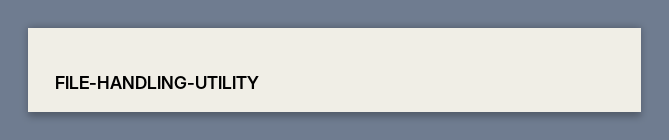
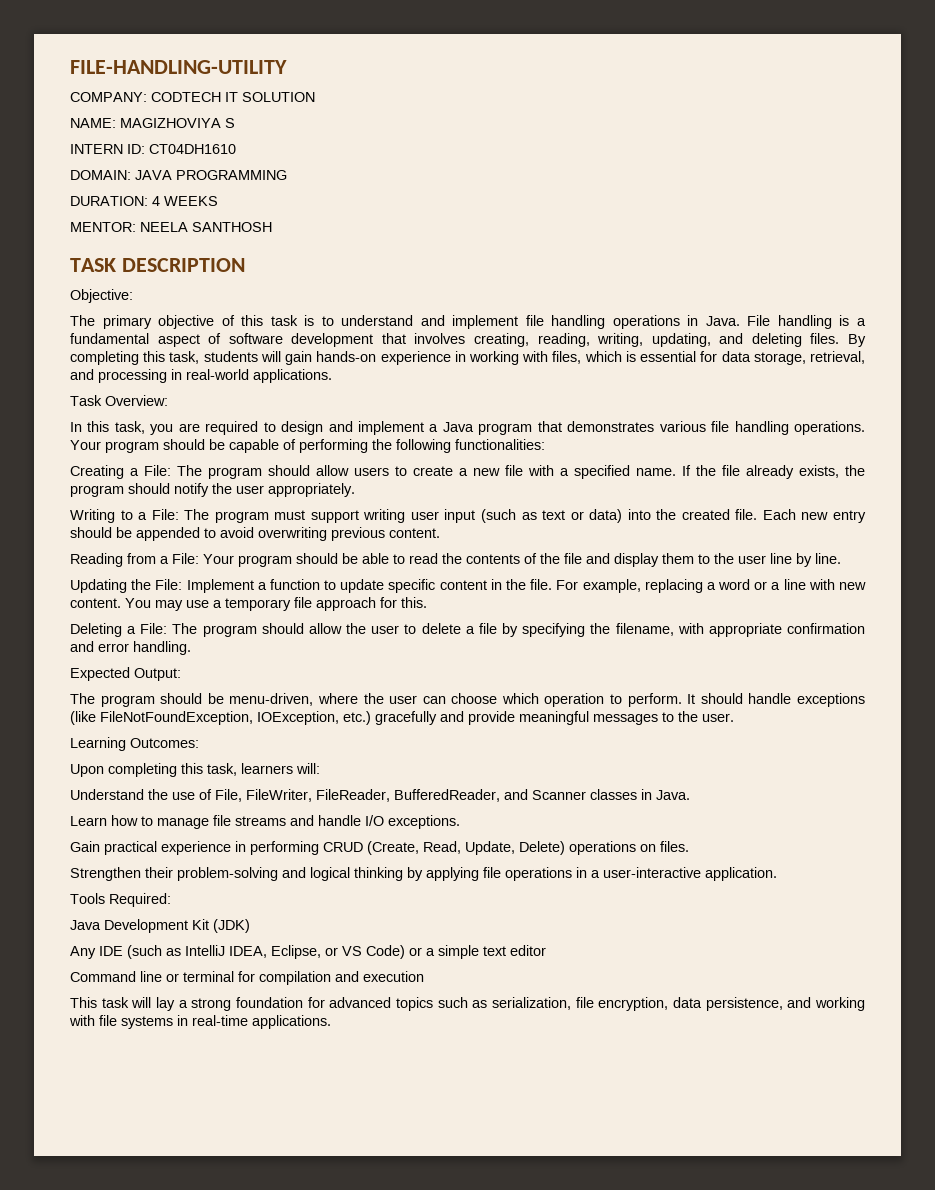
+ COMPANY: CODTECH IT SOLUTION
+ NAME: MAGIZHOVIYA S
+ INTERN ID: CT04DH1610
+ DOMAIN: JAVA PROGRAMMING
+ DURATION: 4 WEEKS
+ MENTOR: NEELA SANTHOSH
+ TASK DESCRIPTION
+ Objective:
+ The primary objective of this task is to understand and implement file handling operations in Java. File handling is a fundamental aspect of software development that involves creating, reading, writing, updating, and deleting files. By completing this task, students will gain hands-on experience in working with files, which is essential for data storage, retrieval, and processing in real-world applications.
+ Task Overview:
+ In this task, you are required to design and implement a Java program that demonstrates various file handling operations. Your program should be capable of performing the following functionalities:
+ Creating a File: The program should allow users to create a new file with a specified name. If the file already exists, the program should notify the user appropriately.
+ Writing to a File: The program must support writing user input (such as text or data) into the created file. Each new entry should be appended to avoid overwriting previous content.
+ Reading from a File: Your program should be able to read the contents of the file and display them to the user line by line.
+ Updating the File: Implement a function to update specific content in the file. For example, replacing a word or a line with new content. You may use a temporary file approach for this.
+ Deleting a File: The program should allow the user to delete a file by specifying the filename, with appropriate confirmation and error handling.
+ Expected Output:
+ The program should be menu-driven, where the user can choose which operation to perform. It should handle exceptions (like FileNotFoundException, IOException, etc.) gracefully and provide meaningful messages to the user.
+ Learning Outcomes:
+ Upon completing this task, learners will:
+ Understand the use of File, FileWriter, FileReader, BufferedReader, and Scanner classes in Java.
+ Learn how to manage file streams and handle I/O exceptions.
+ Gain practical experience in performing CRUD (Create, Read, Update, Delete) operations on files.
+ Strengthen their problem-solving and logical thinking by applying file operations in a user-interactive application.
+ Tools Required:
+ Java Development Kit (JDK)
+ Any IDE (such as IntelliJ IDEA, Eclipse, or VS Code) or a simple text editor
+ Command line or terminal for compilation and execution
+ This task will lay a strong foundation for advanced topics such as serialization, file encryption, data persistence, and working with file systems in real-time applications.

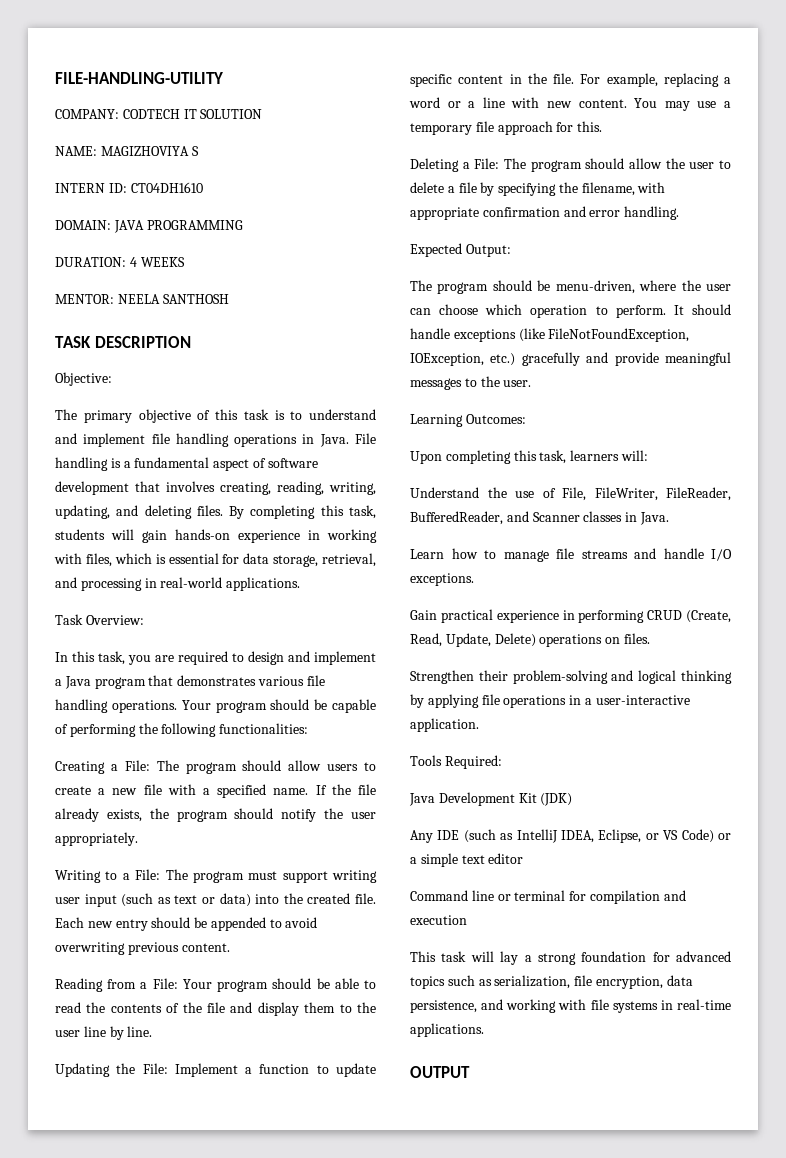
+ OUTPUT

